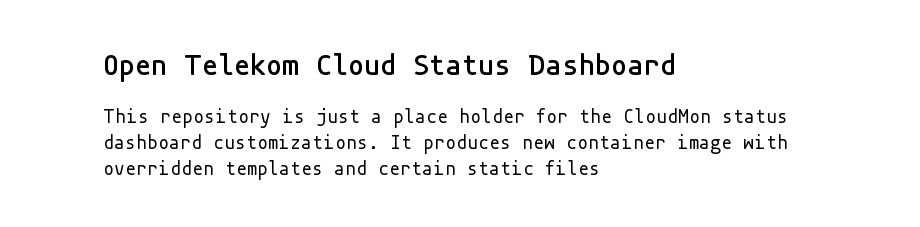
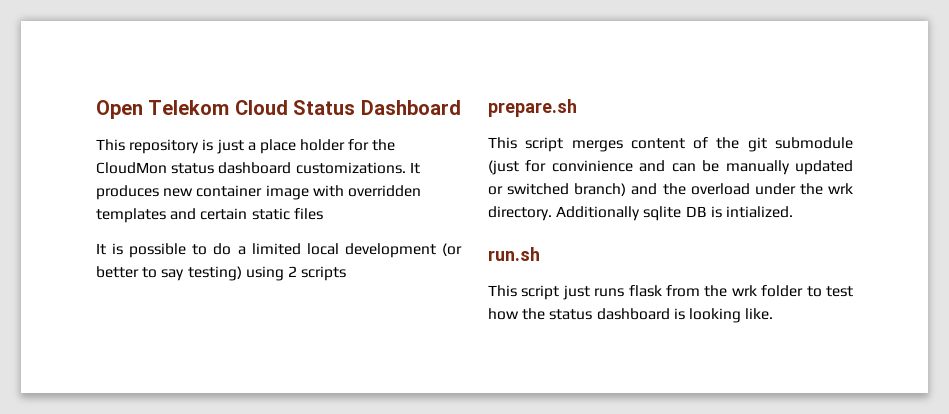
+ It is possible to do a limited local development (or better to say testing) using 2 scripts
+ prepare.sh
+ This script merges content of the git submodule (just for convinience and can be manually updated or switched branch) and the overload under the wrk directory. Additionally sqlite DB is intialized.
+ run.sh
+ This script just runs flask from the wrk folder to test how the status dashboard is looking like.

